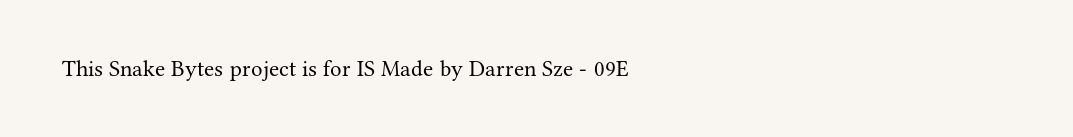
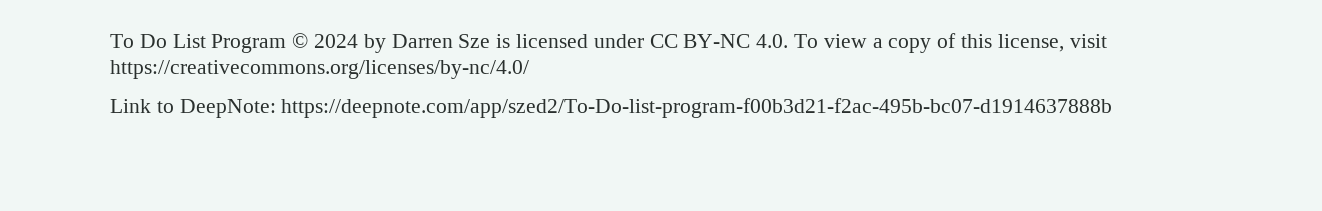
- This Snake Bytes project is for IS Made by Darren Sze - 09E
+ To Do List Program © 2024 by Darren Sze is licensed under CC BY-NC 4.0. To view a copy of this license, visit https://creativecommons.org/licenses/by-nc/4.0/
+ Link to DeepNote: https://deepnote.com/app/szed2/To-Do-list-program-f00b3d21-f2ac-495b-bc07-d1914637888b

